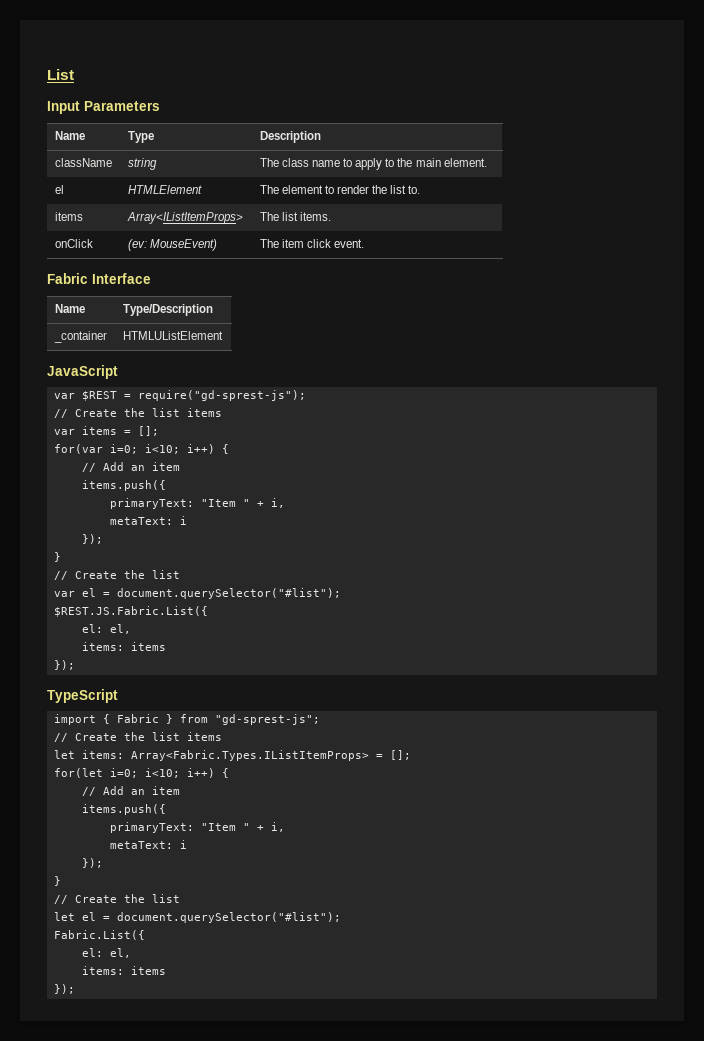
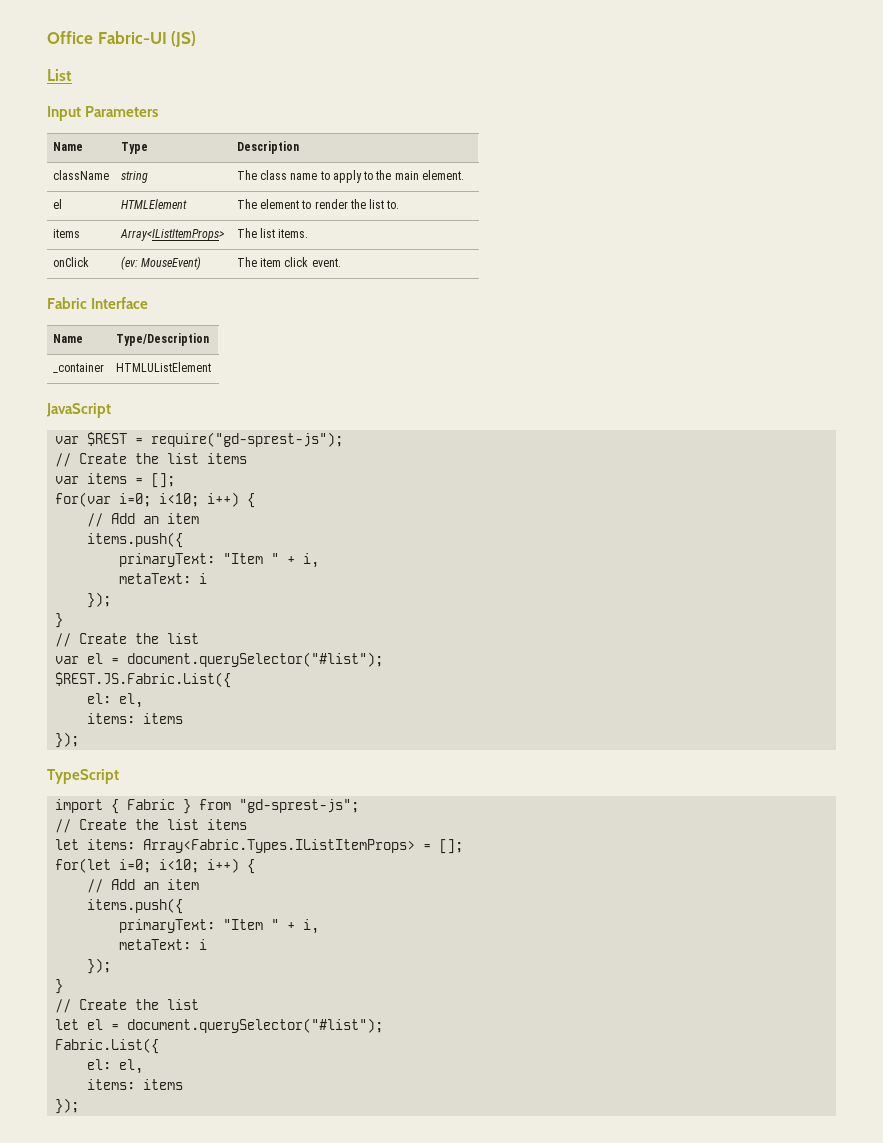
+ Office Fabric-UI (JS)

